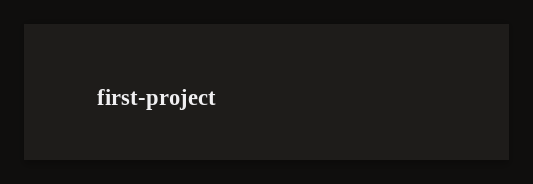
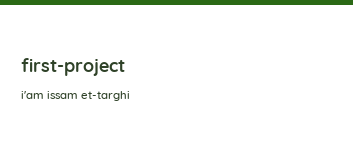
+ i'am issam et-targhi

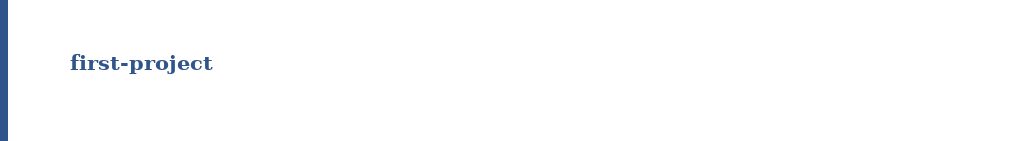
- i'am issam et-targhi

